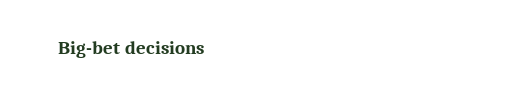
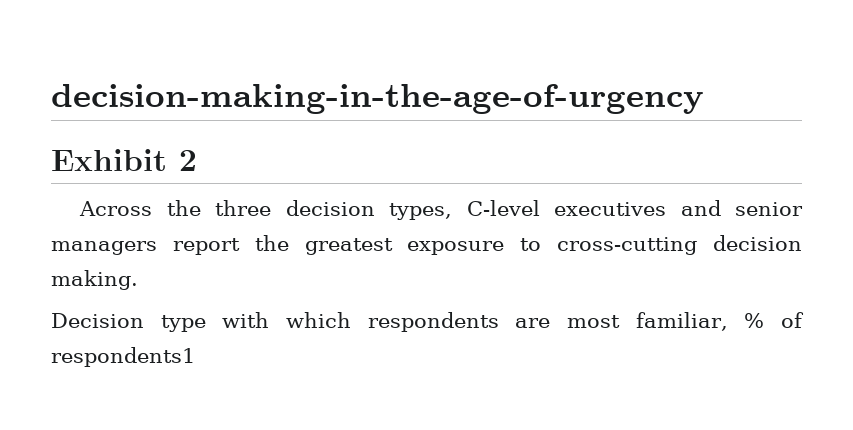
- Big-bet decisions
+ decision-making-in-the-age-of-urgency
+ Exhibit 2
+ Across the three decision types, C-level executives and senior managers report the greatest exposure to cross-cutting decision making.
+ Decision type with which respondents are most familiar, % of respondents1

